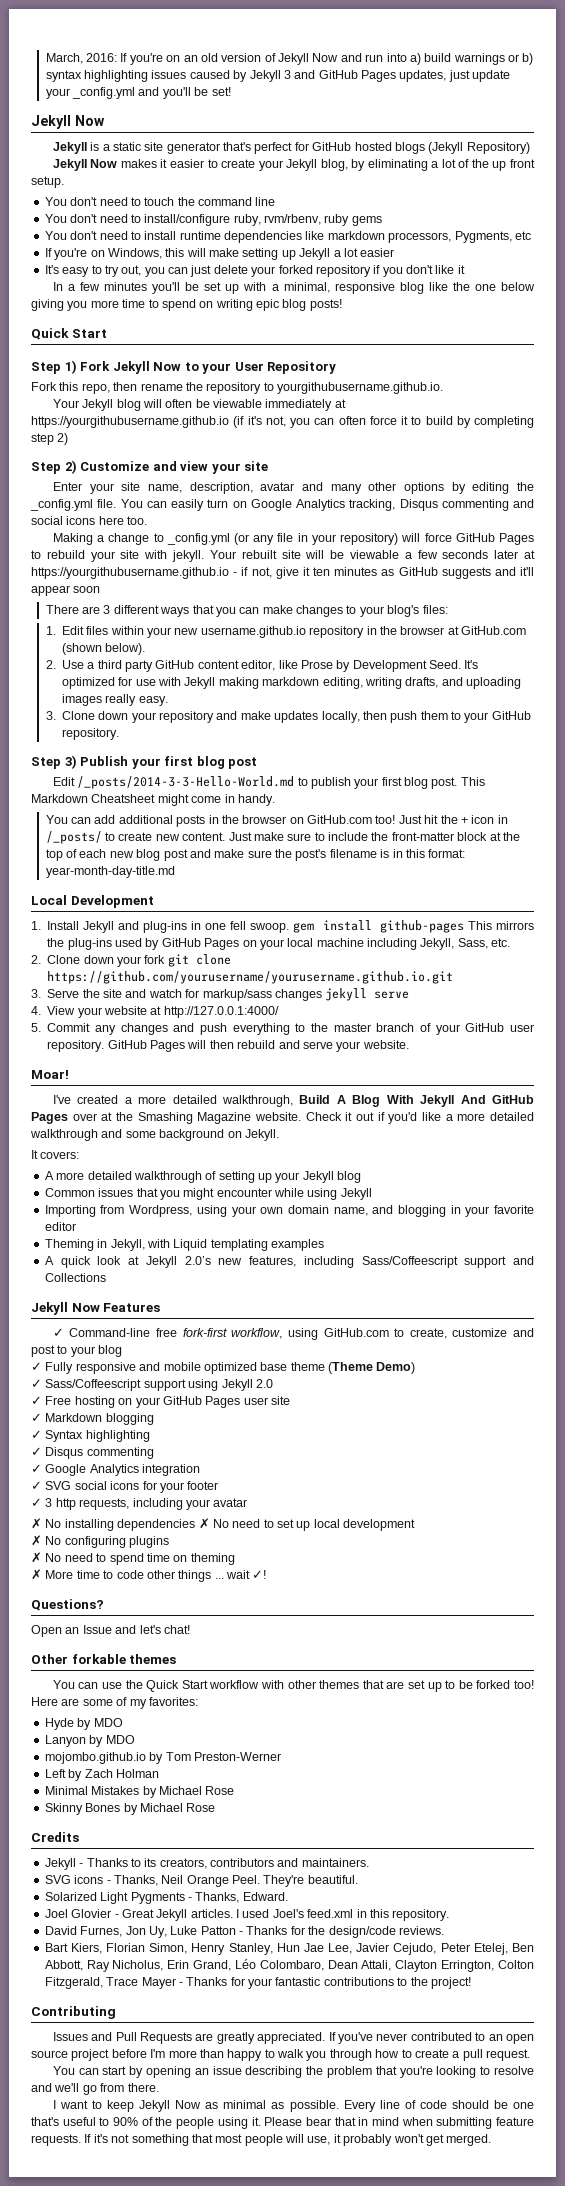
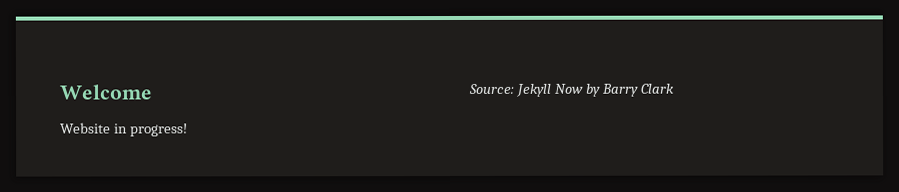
- March, 2016: If you're on an old version of Jekyll Now and run into a) build warnings or b) syntax highlighting issues caused by Jekyll 3 and GitHub Pages updates, just update your _config.yml and you'll be set!
- Jekyll Now
- Jekyll is a static site generator that's perfect for GitHub hosted blogs (Jekyll Repository)
- Jekyll Now makes it easier to create your Jekyll blog, by eliminating a lot of the up front setup.
- You don't need to touch the command line
- You don't need to install/configure ruby, rvm/rbenv, ruby gems
- You don't need to install runtime dependencies like markdown processors, Pygments, etc
- If you're on Windows, this will make setting up Jekyll a lot easier
- It's easy to try out, you can just delete your forked repository if you don't like it
- In a few minutes you'll be set up with a minimal, responsive blog like the one below giving you more time to spend on writing epic blog posts!
- Quick Start
- Step 1) Fork Jekyll Now to your User Repository
- Fork this repo, then rename the repository to yourgithubusername.github.io.
- Your Jekyll blog will often be viewable immediately at https://yourgithubusername.github.io (if it's not, you can often force it to build by completing step 2)
- Step 2) Customize and view your site
- Enter your site name, description, avatar and many other options by editing the _config.yml file. You can easily turn on Google Analytics tracking, Disqus commenting and social icons here too.
- Making a change to _config.yml (or any file in your repository) will force GitHub Pages to rebuild your site with jekyll. Your rebuilt site will be viewable a few seconds later at https://yourgithubusername.github.io - if not, give it ten minutes as GitHub suggests and it'll appear soon
- There are 3 different ways that you can make changes to your blog's files:
- 1. Edit files within your new username.github.io repository in the browser at GitHub.com (shown below).
- 2. Use a third party GitHub content editor, like Prose by Development Seed. It's optimized for use with Jekyll making markdown editing, writing drafts, and uploading images really easy.
- 3. Clone down your repository and make updates locally, then push them to your GitHub repository.
- Step 3) Publish your first blog post
- Edit /_posts/2014-3-3-Hello-World.md to publish your first blog post. This Markdown Cheatsheet might come in handy.
- You can add additional posts in the browser on GitHub.com too! Just hit the + icon in /_posts/ to create new content. Just make sure to include the front-matter block at the top of each new blog post and make sure the post's filename is in this format: year-month-day-title.md
- Local Development
- 1. Install Jekyll and plug-ins in one fell swoop. gem install github-pages This mirrors the plug-ins used by GitHub Pages on your local machine including Jekyll, Sass, etc.
- 2. Clone down your fork git clone https://github.com/yourusername/yourusername.github.io.git
- 3. Serve the site and watch for markup/sass changes jekyll serve
- 4. View your website at http://127.0.0.1:4000/
- 5. Commit any changes and push everything to the master branch of your GitHub user repository. GitHub Pages will then rebuild and serve your website.
- Moar!
- I've created a more detailed walkthrough, Build A Blog With Jekyll And GitHub Pages over at the Smashing Magazine website. Check it out if you'd like a more detailed walkthrough and some background on Jekyll.
- It covers:
- A more detailed walkthrough of setting up your Jekyll blog
- Common issues that you might encounter while using Jekyll
- Importing from Wordpress, using your own domain name, and blogging in your favorite editor
- Theming in Jekyll, with Liquid templating examples
- A quick look at Jekyll 2.0’s new features, including Sass/Coffeescript support and Collections
- Jekyll Now Features
- ✓ Command-line free fork-first workflow, using GitHub.com to create, customize and post to your blog
- ✓ Fully responsive and mobile optimized base theme (Theme Demo)
- ✓ Sass/Coffeescript support using Jekyll 2.0
- ✓ Free hosting on your GitHub Pages user site
- ✓ Markdown blogging
- ✓ Syntax highlighting
- ✓ Disqus commenting
- ✓ Google Analytics integration
- ✓ SVG social icons for your footer
- ✓ 3 http requests, including your avatar
- ✗ No installing dependencies ✗ No need to set up local development
- ✗ No configuring plugins
- ✗ No need to spend time on theming
- ✗ More time to code other things ... wait ✓!
- Questions?
- Open an Issue and let's chat!
- Other forkable themes
- You can use the Quick Start workflow with other themes that are set up to be forked too! Here are some of my favorites:
- Hyde by MDO
- Lanyon by MDO
- mojombo.github.io by Tom Preston-Werner
- Left by Zach Holman
- Minimal Mistakes by Michael Rose
- Skinny Bones by Michael Rose
- Credits
- Jekyll - Thanks to its creators, contributors and maintainers.
- SVG icons - Thanks, Neil Orange Peel. They're beautiful.
- Solarized Light Pygments - Thanks, Edward.
- Joel Glovier - Great Jekyll articles. I used Joel's feed.xml in this repository.
- David Furnes, Jon Uy, Luke Patton - Thanks for the design/code reviews.
- Bart Kiers, Florian Simon, Henry Stanley, Hun Jae Lee, Javier Cejudo, Peter Etelej, Ben Abbott, Ray Nicholus, Erin Grand, Léo Colombaro, Dean Attali, Clayton Errington, Colton Fitzgerald, Trace Mayer - Thanks for your fantastic contributions to the project!
- Contributing
- Issues and Pull Requests are greatly appreciated. If you've never contributed to an open source project before I'm more than happy to walk you through how to create a pull request.
- You can start by opening an issue describing the problem that you're looking to resolve and we'll go from there.
- I want to keep Jekyll Now as minimal as possible. Every line of code should be one that's useful to 90% of the people using it. Please bear that in mind when submitting feature requests. If it's not something that most people will use, it probably won't get merged.
+ Welcome
+ Website in progress!
+ Source: Jekyll Now by Barry Clark

